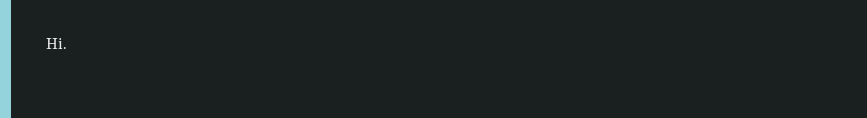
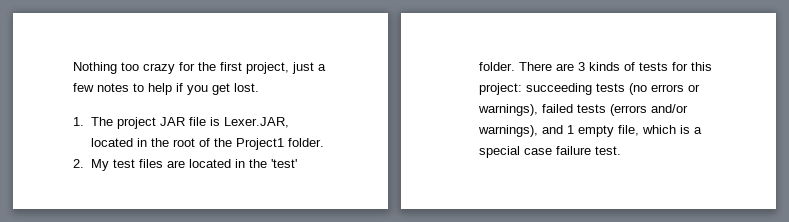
- Hi.
+ Nothing too crazy for the first project, just a few notes to help if you get lost.
+ 1. The project JAR file is Lexer.JAR, located in the root of the Project1 folder.
+ 2. My test files are located in the 'test' folder. There are 3 kinds of tests for this project: succeeding tests (no errors or warnings), failed tests (errors and/or warnings), and 1 empty file, which is a special case failure test.

